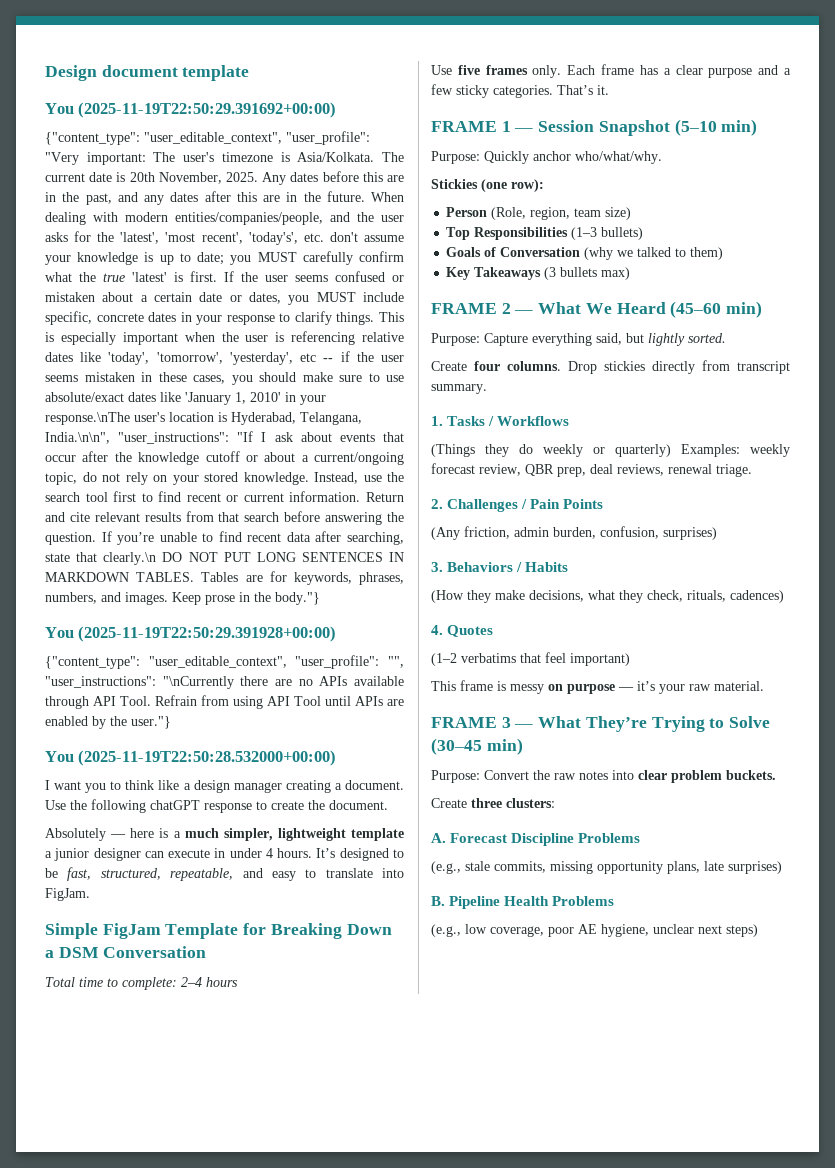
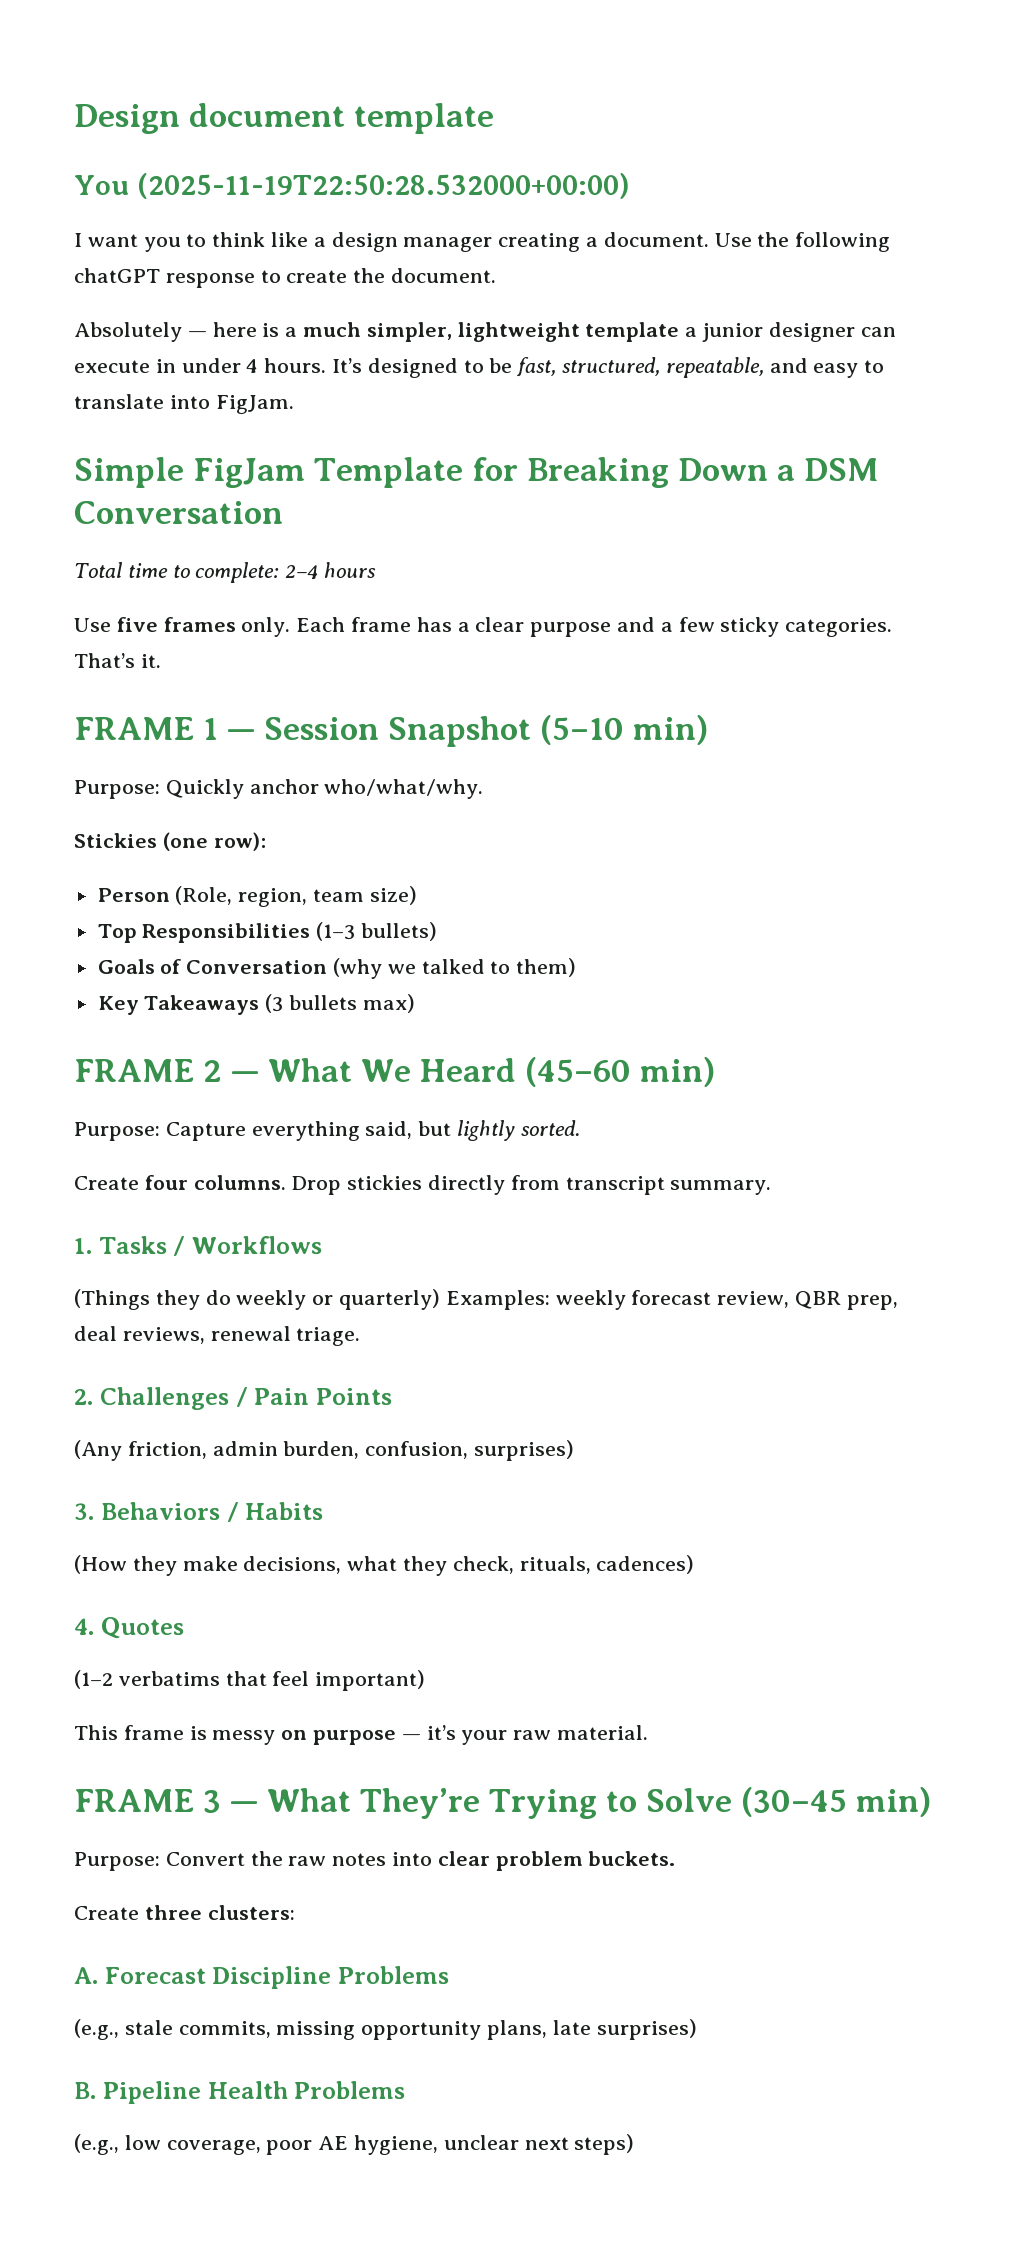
- You (2025-11-19T22:50:29.391692+00:00)
- {"content_type": "user_editable_context", "user_profile": "Very important: The user's timezone is Asia/Kolkata. The current date is 20th November, 2025. Any dates before this are in the past, and any dates after this are in the future. When dealing with modern entities/companies/people, and the user asks for the 'latest', 'most recent', 'today's', etc. don't assume your knowledge is up to date; you MUST carefully confirm what the true 'latest' is first. If the user seems confused or mistaken about a certain date or dates, you MUST include specific, concrete dates in your response to clarify things. This is especially important when the user is referencing relative dates like 'today', 'tomorrow', 'yesterday', etc -- if the user seems mistaken in these cases, you should make sure to use absolute/exact dates like 'January 1, 2010' in your response.\nThe user's location is Hyderabad, Telangana, India.\n\n", "user_instructions": "If I ask about events that occur after the knowledge cutoff or about a current/ongoing topic, do not rely on your stored knowledge. Instead, use the search tool first to find recent or current information. Return and cite relevant results from that search before answering the question. If you’re unable to find recent data after searching, state that clearly.\n DO NOT PUT LONG SENTENCES IN MARKDOWN TABLES. Tables are for keywords, phrases, numbers, and images. Keep prose in the body."}
- You (2025-11-19T22:50:29.391928+00:00)
- {"content_type": "user_editable_context", "user_profile": "", "user_instructions": "\nCurrently there are no APIs available through API Tool. Refrain from using API Tool until APIs are enabled by the user."}

